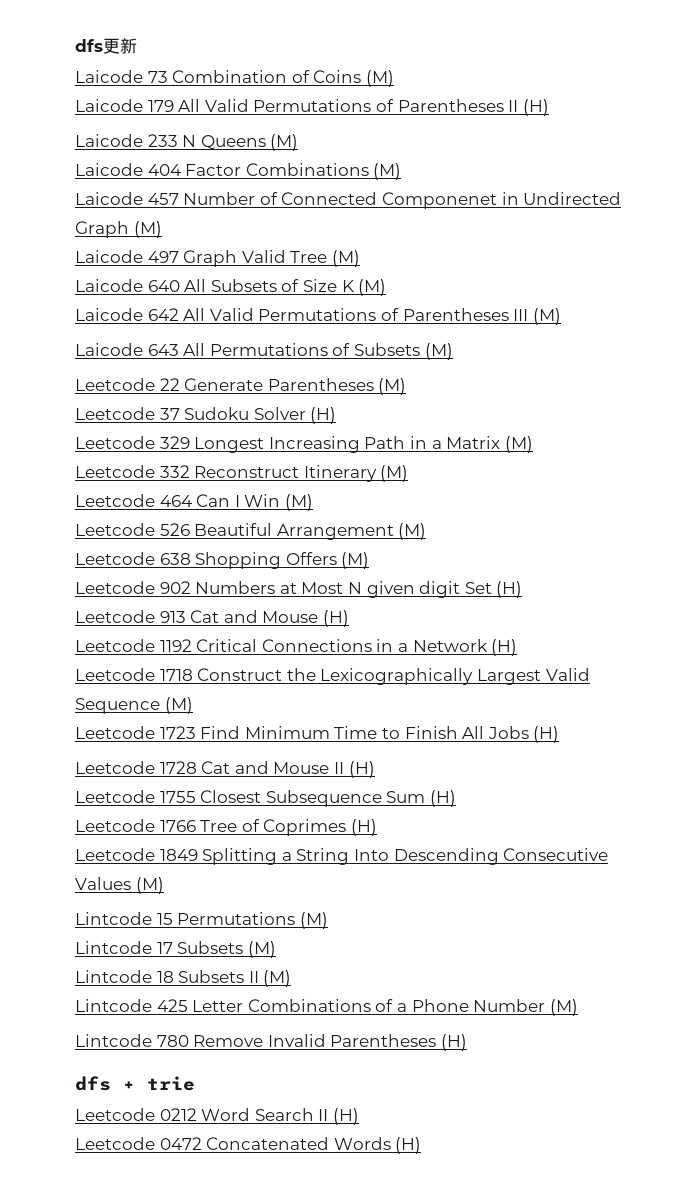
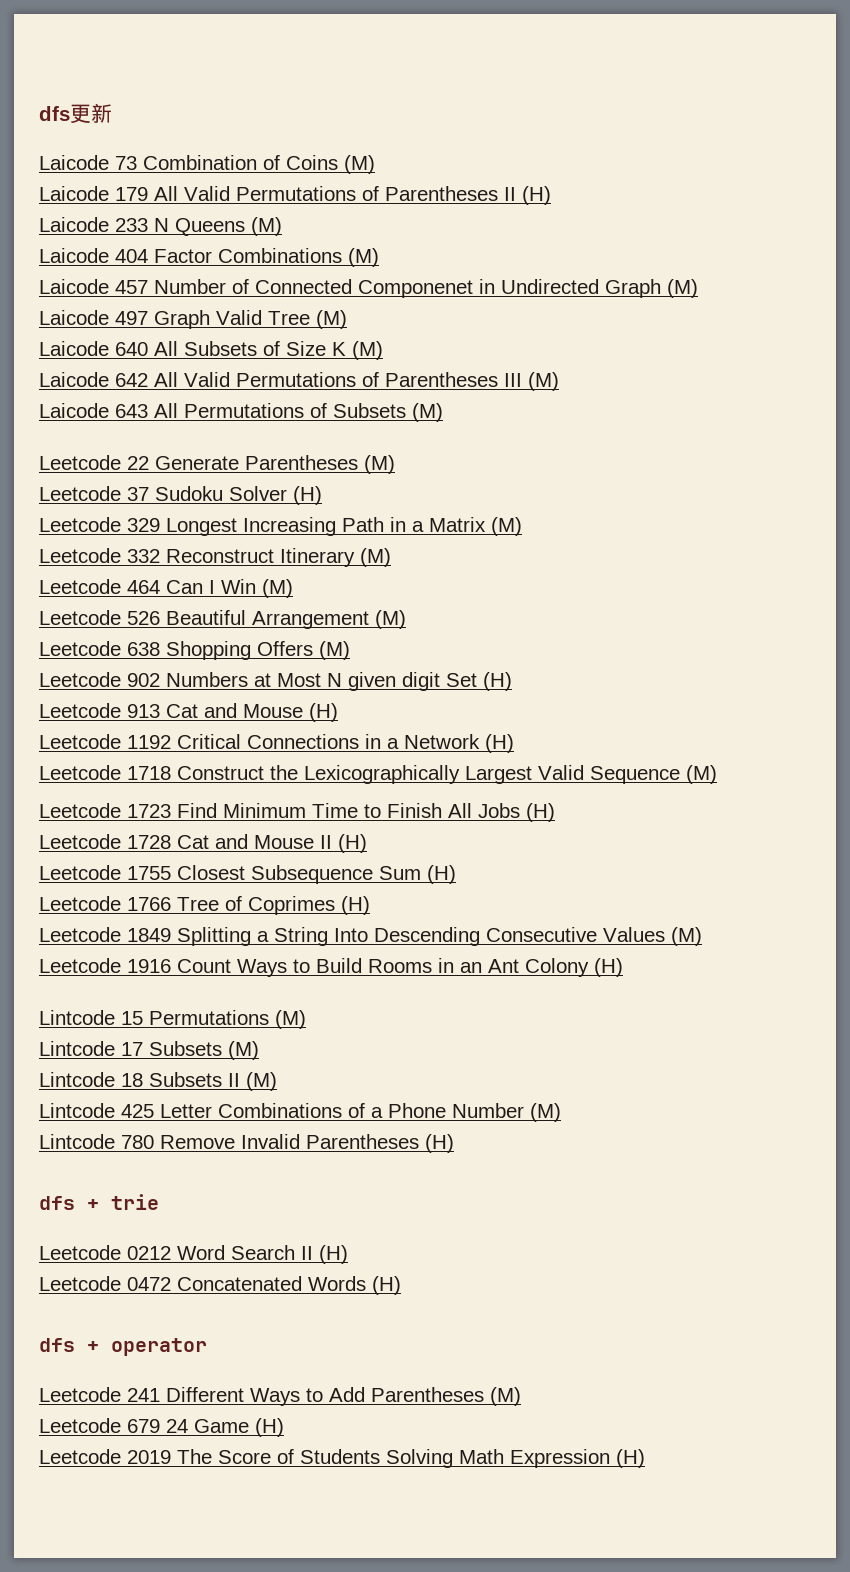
+ Leetcode 1916 Count Ways to Build Rooms in an Ant Colony (H)
+ dfs + operator
+ Leetcode 241 Different Ways to Add Parentheses (M)
+ Leetcode 679 24 Game (H)
+ Leetcode 2019 The Score of Students Solving Math Expression (H)

